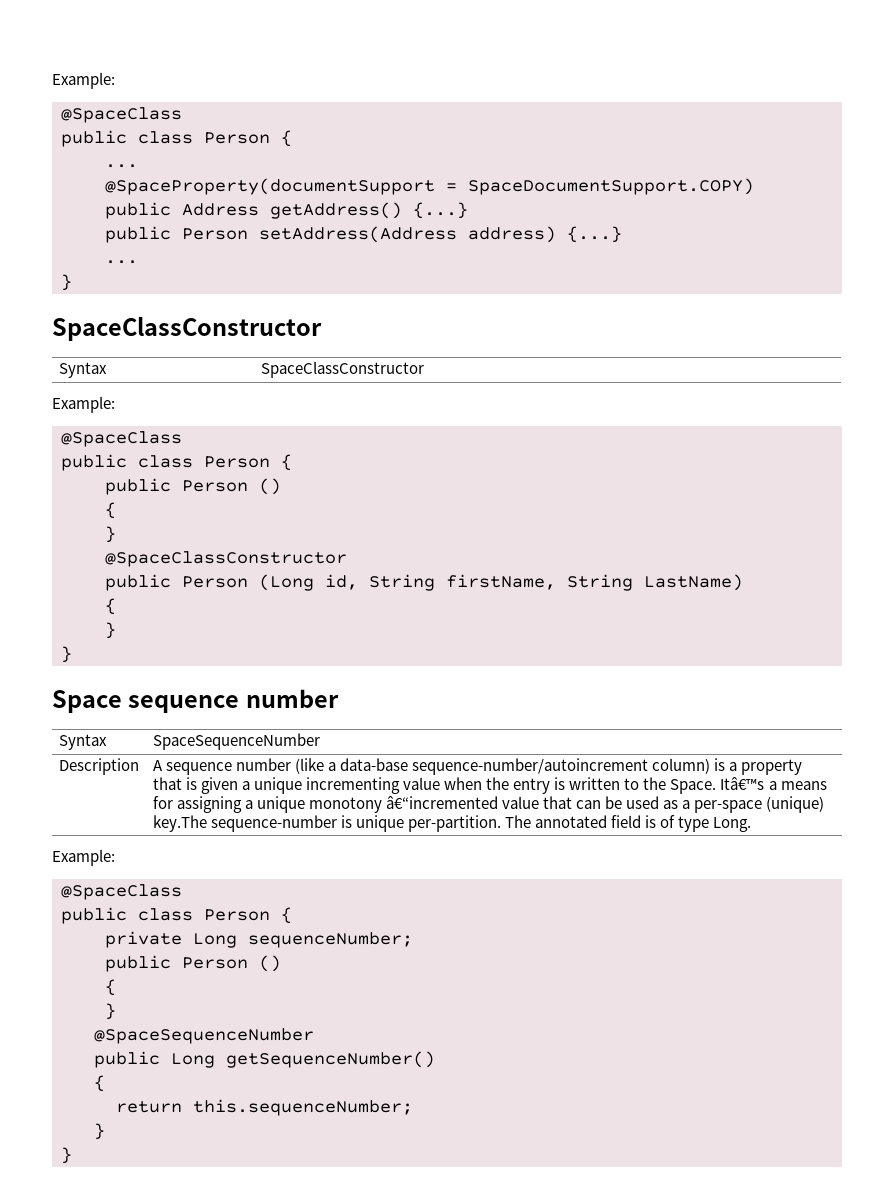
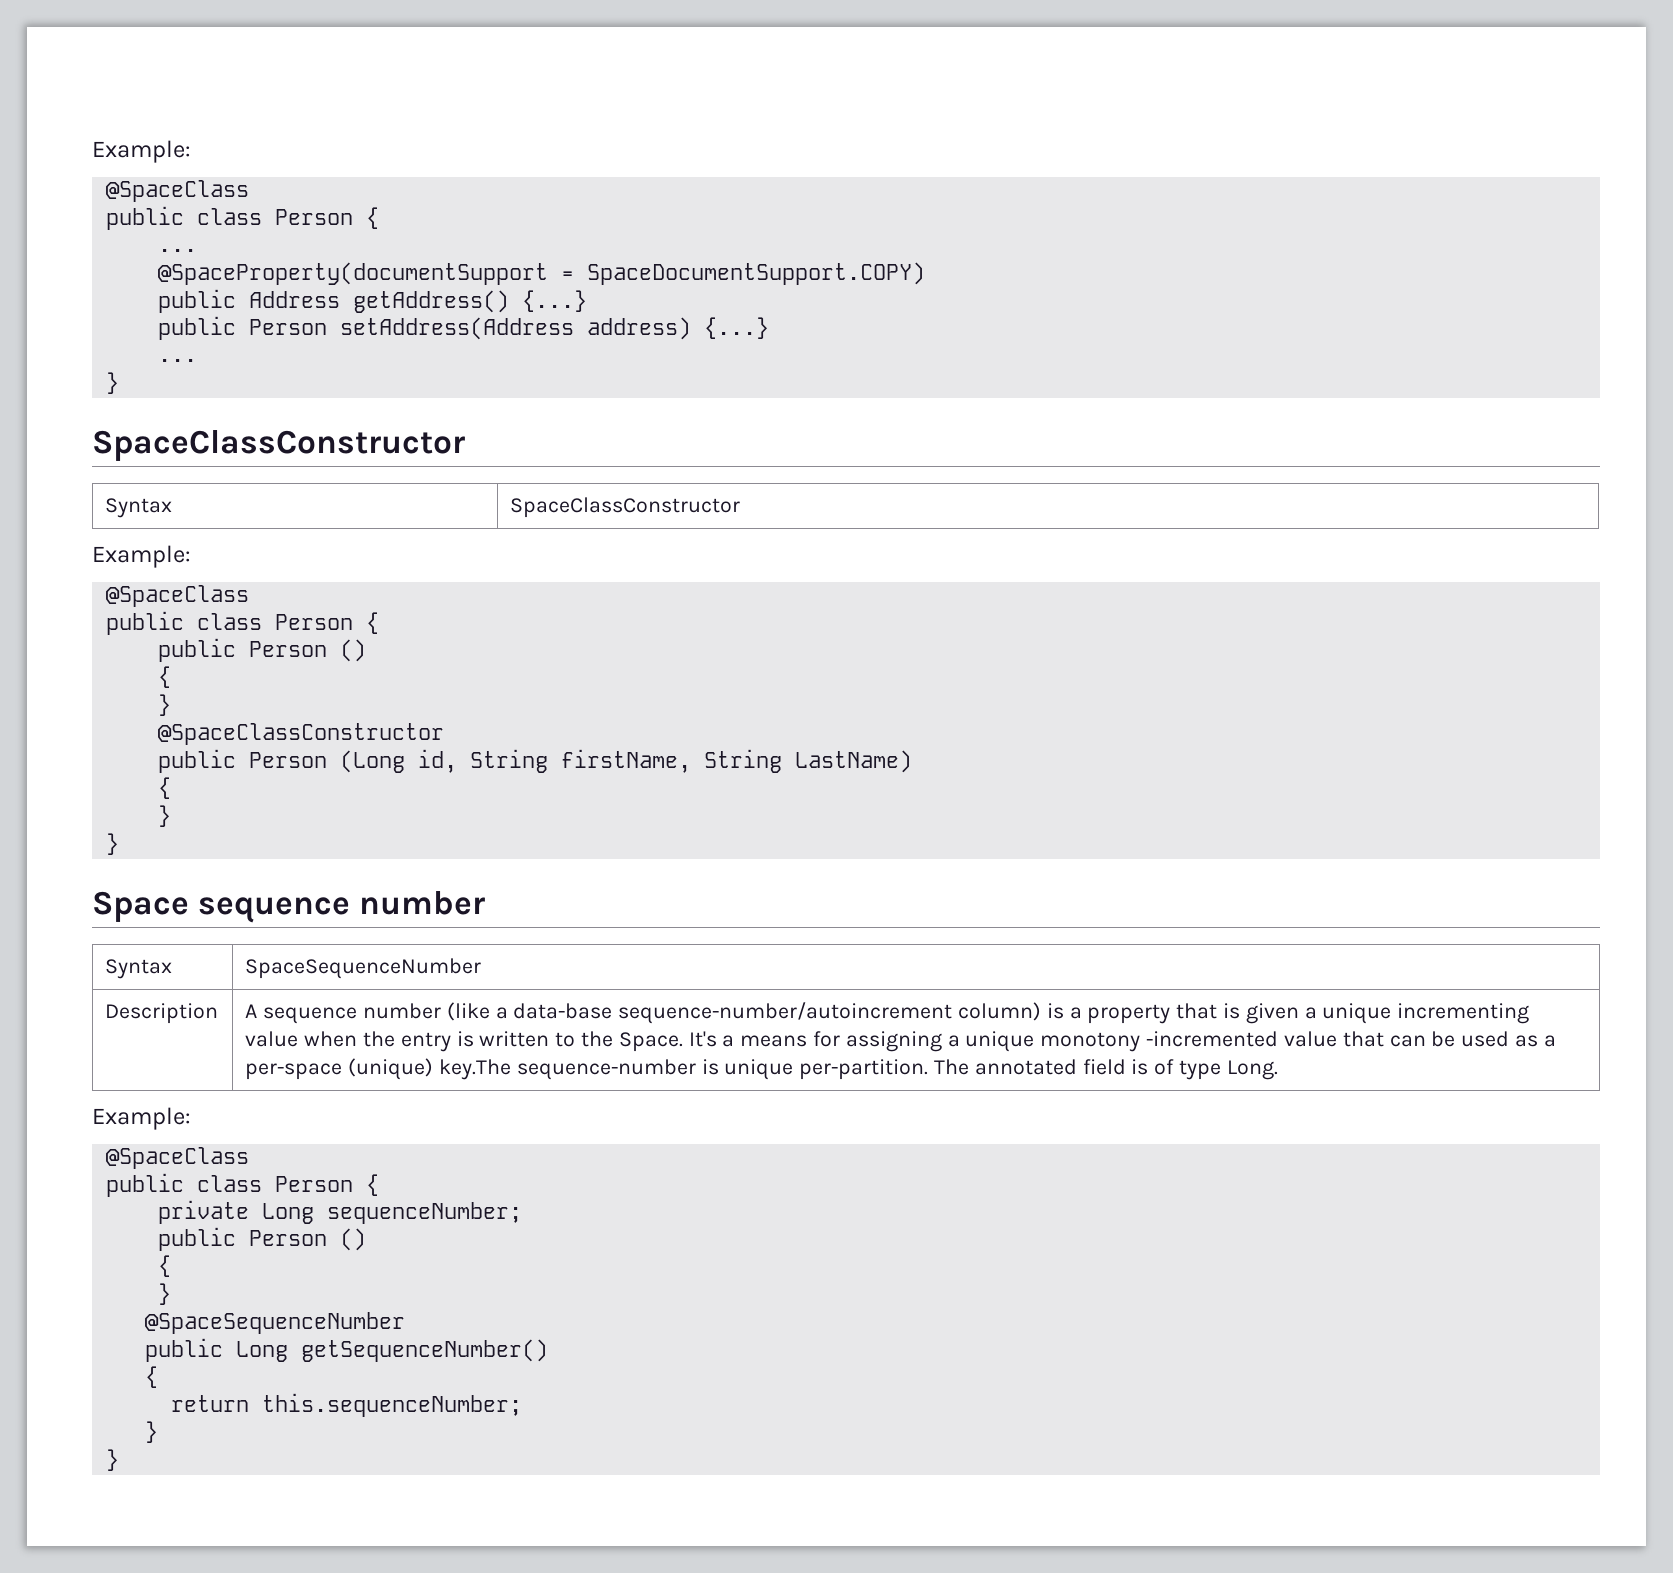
- Itâ€™s a means for assigning a unique monotony â€“incremented value that can be used as a per-space (unique) key.The sequence-number is unique per-partition.
+ It's a means for assigning a unique monotony -incremented value that can be used as a per-space (unique) key.The sequence-number is unique per-partition.

